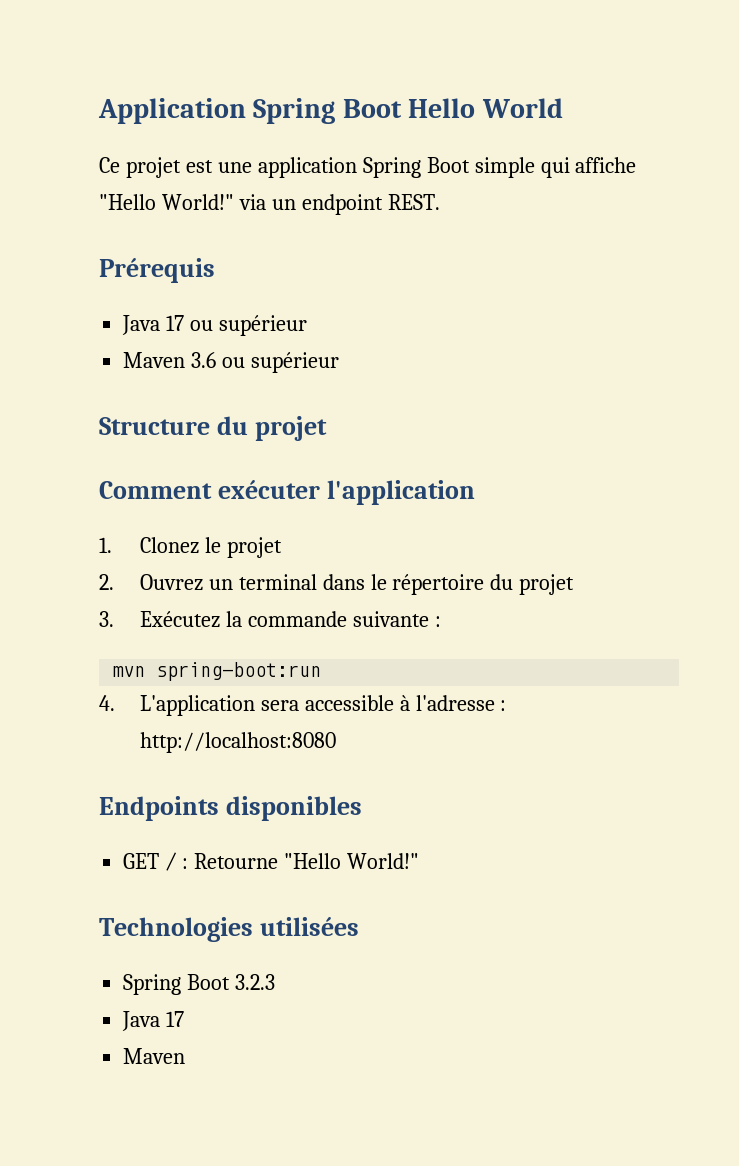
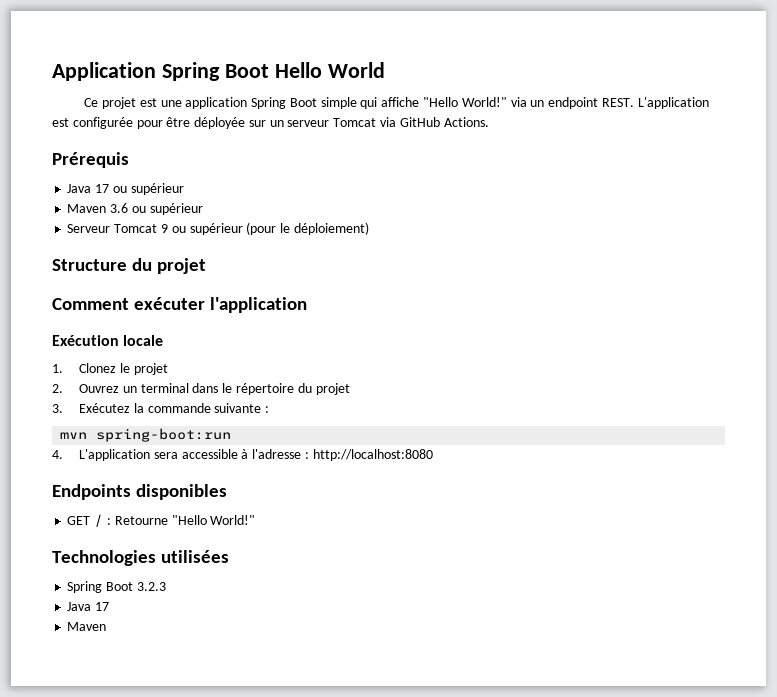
+ L'application est configurée pour être déployée sur un serveur Tomcat via GitHub Actions.
+ Serveur Tomcat 9 ou supérieur (pour le déploiement)
+ Exécution locale

